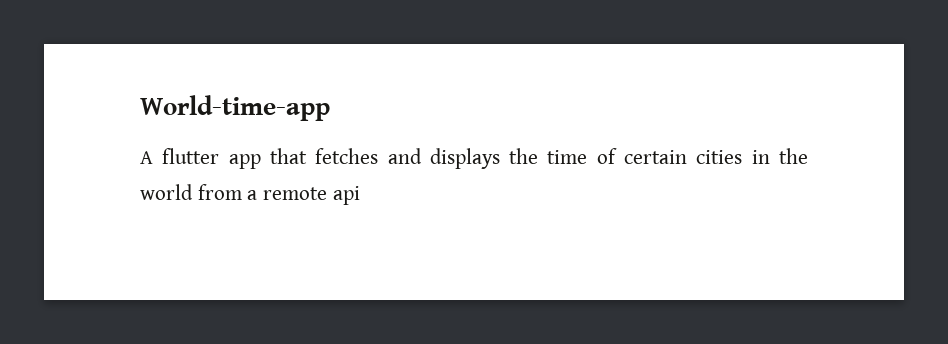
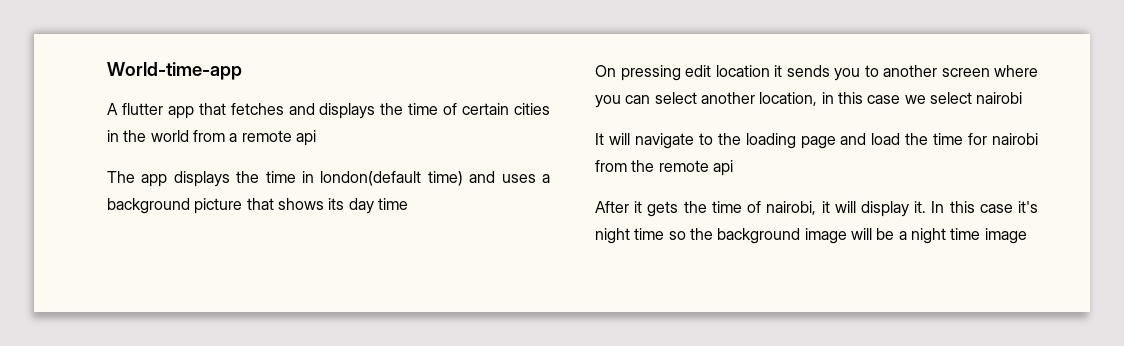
+ The app displays the time in london(default time) and uses a background picture that shows its day time
+ On pressing edit location it sends you to another screen where you can select another location, in this case we select nairobi
+ It will navigate to the loading page and load the time for nairobi from the remote api
+ After it gets the time of nairobi, it will display it. In this case it's night time so the background image will be a night time image

